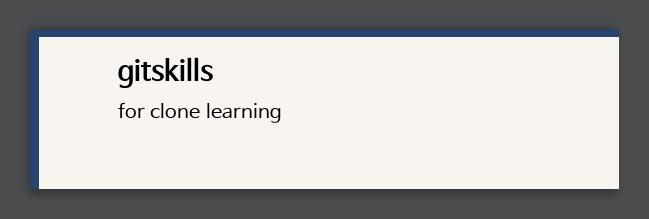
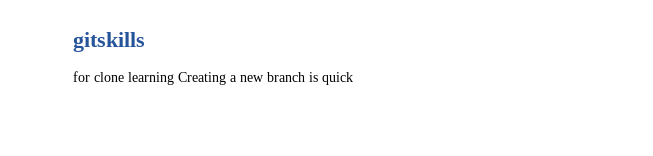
- for clone learning
+ for clone learning Creating a new branch is quick

